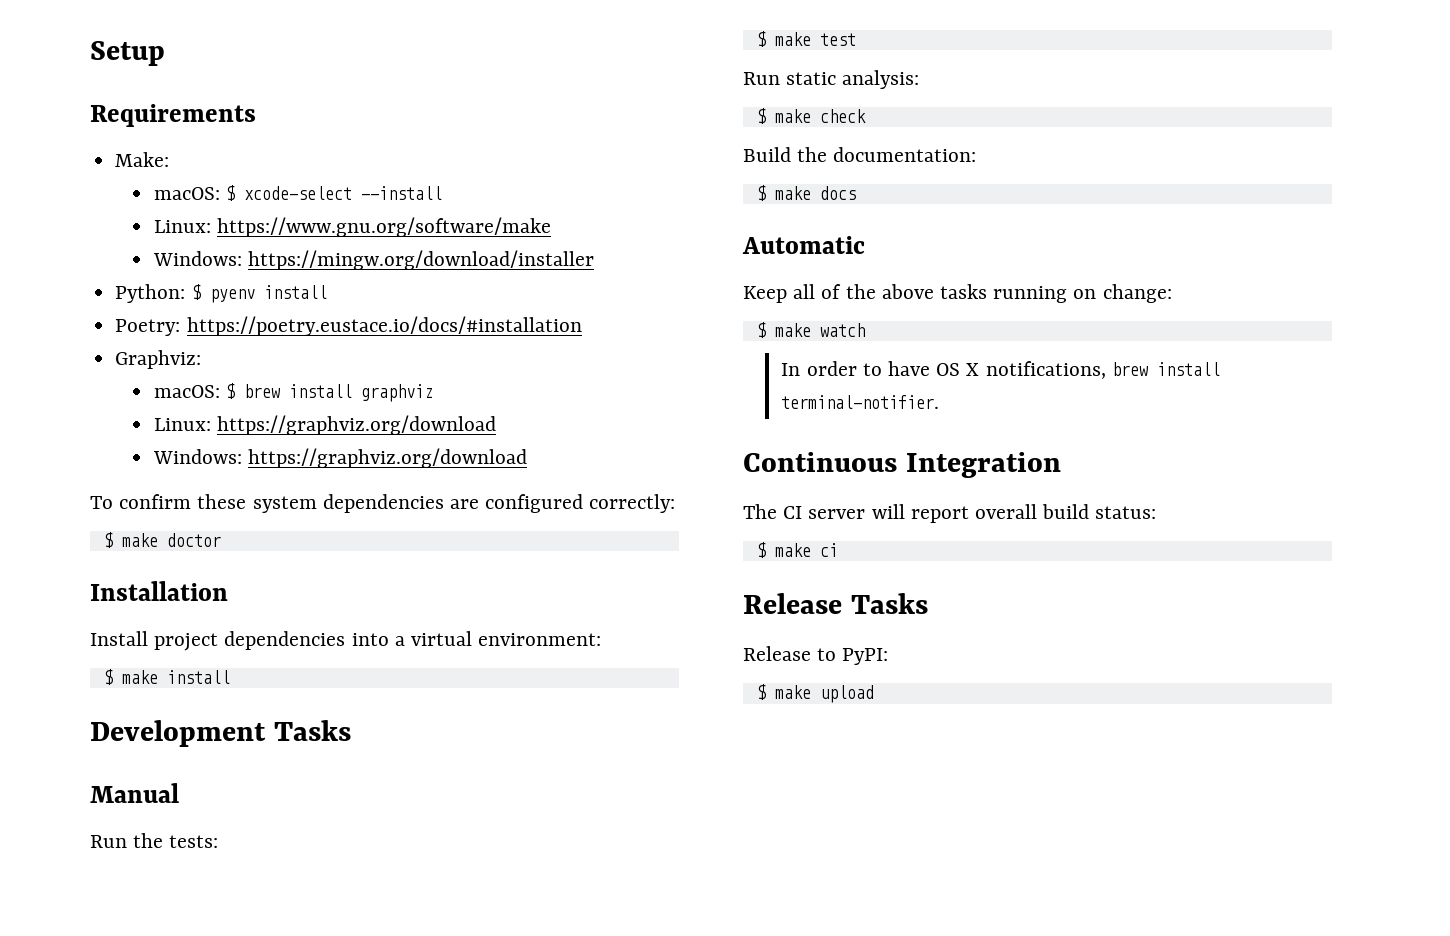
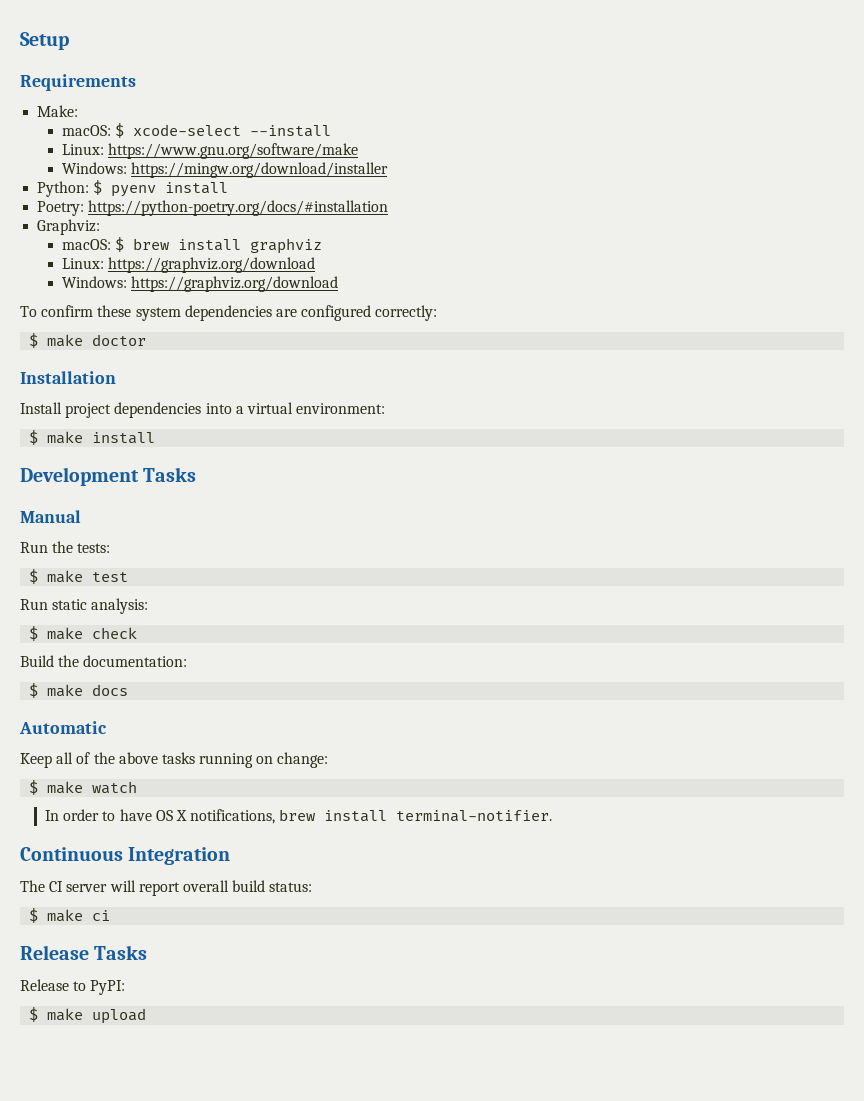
- Poetry: https://poetry.eustace.io/docs/#installation
+ Poetry: https://python-poetry.org/docs/#installation

